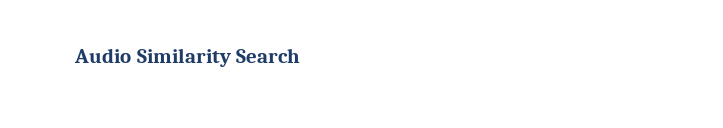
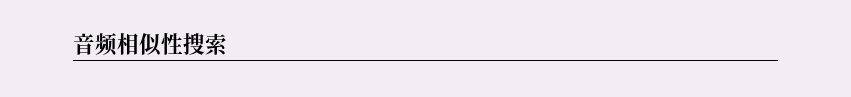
- Audio Similarity Search
+ 音频相似性搜索

